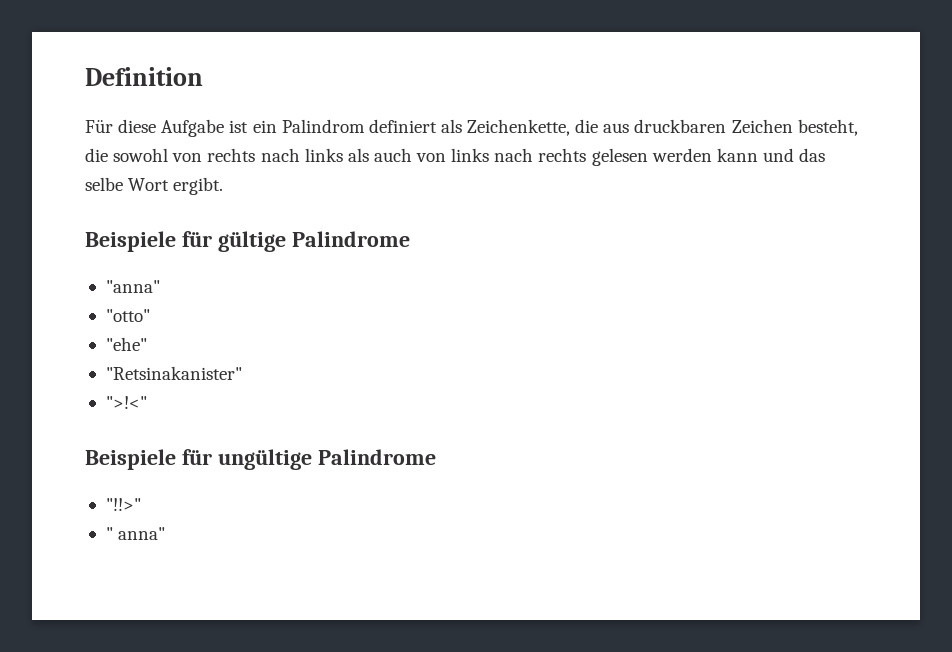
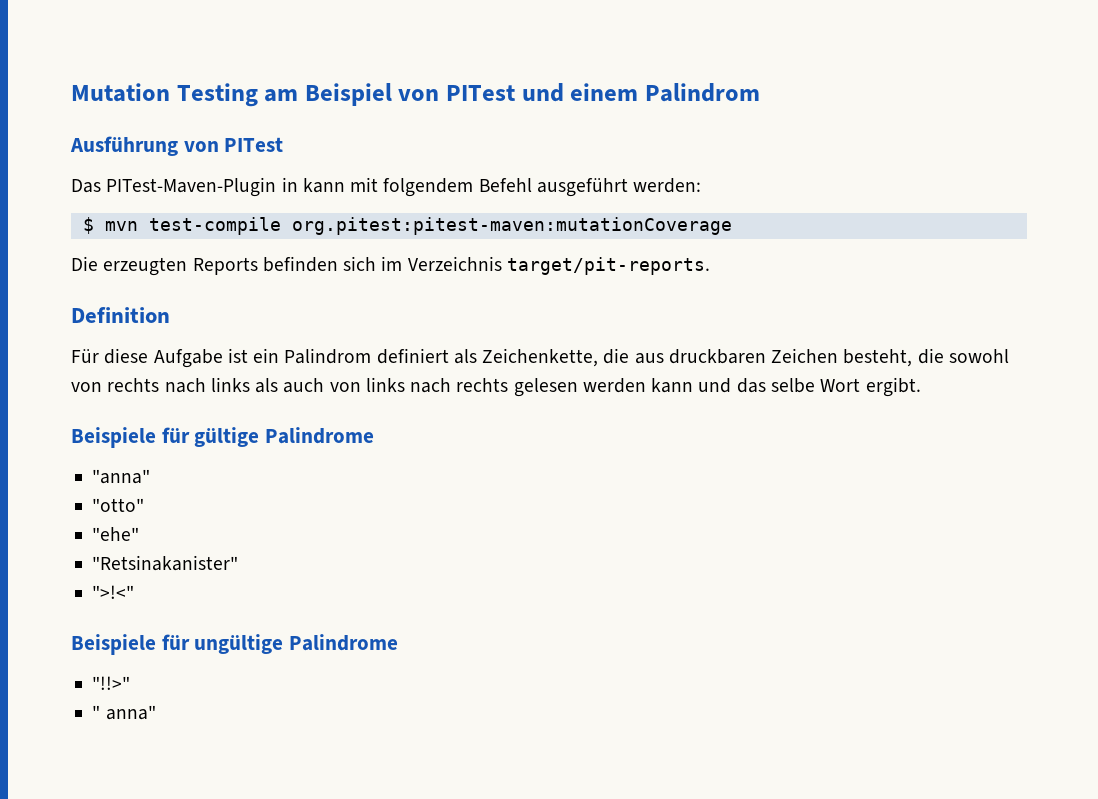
+ Mutation Testing am Beispiel von PITest und einem Palindrom
+ Ausführung von PITest
+ Das PITest-Maven-Plugin in kann mit folgendem Befehl ausgeführt werden:
+ $ mvn test-compile org.pitest:pitest-maven:mutationCoverage
+ Die erzeugten Reports befinden sich im Verzeichnis target/pit-reports.

